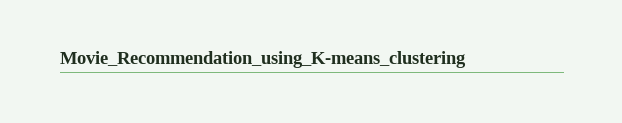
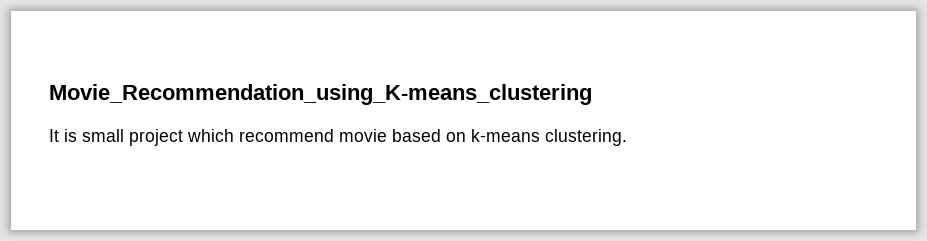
+ It is small project which recommend movie based on k-means clustering.

